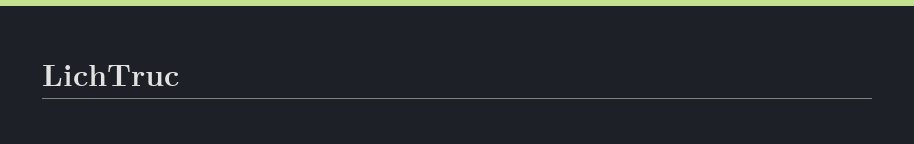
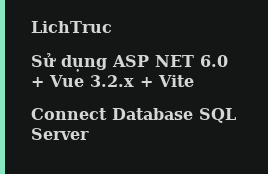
+ Sử dụng ASP NET 6.0 + Vue 3.2.x + Vite
+ Connect Database SQL Server

